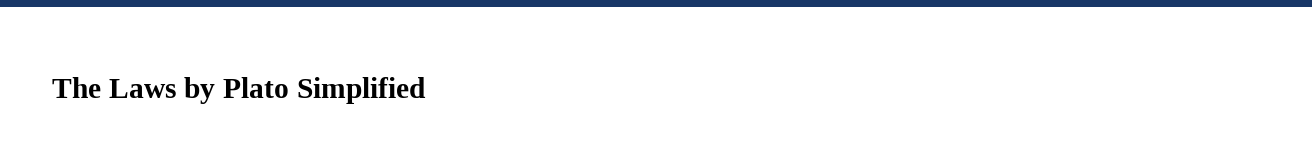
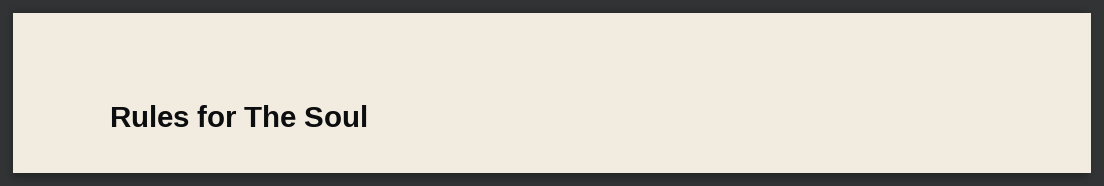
- The Laws by Plato Simplified
+ Rules for The Soul

